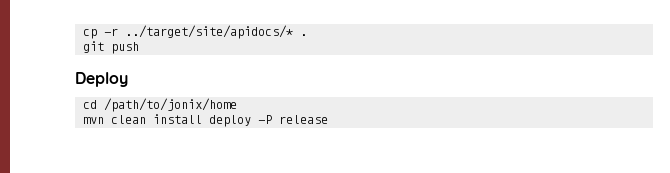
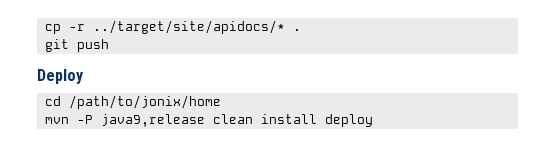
- mvn clean install deploy -P release
+ mvn -P java9,release clean install deploy

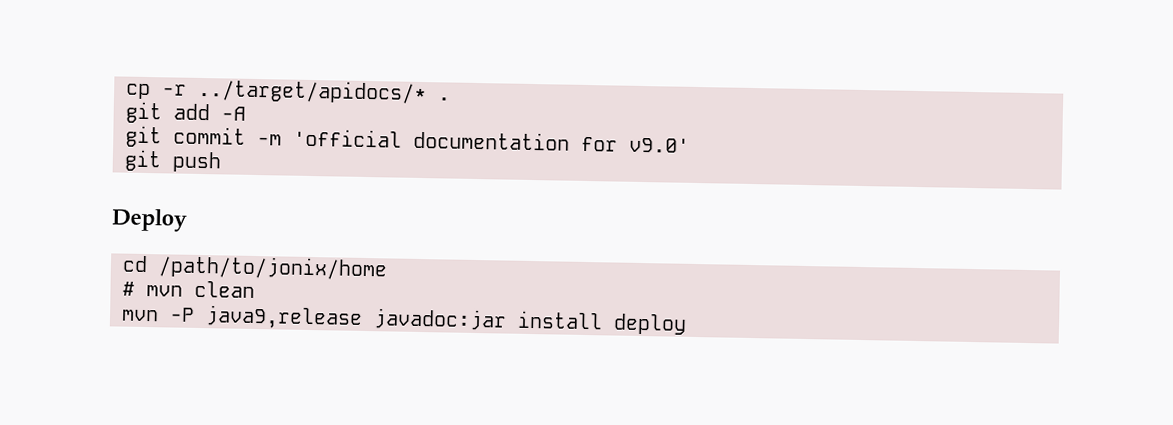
- cp -r ../target/site/apidocs/* .
+ cp -r ../target/apidocs/* .
+ git add -A
+ git commit -m 'official documentation for v9.0'
+ # mvn clean
- mvn -P java9,release clean install deploy
+ mvn -P java9,release javadoc:jar install deploy

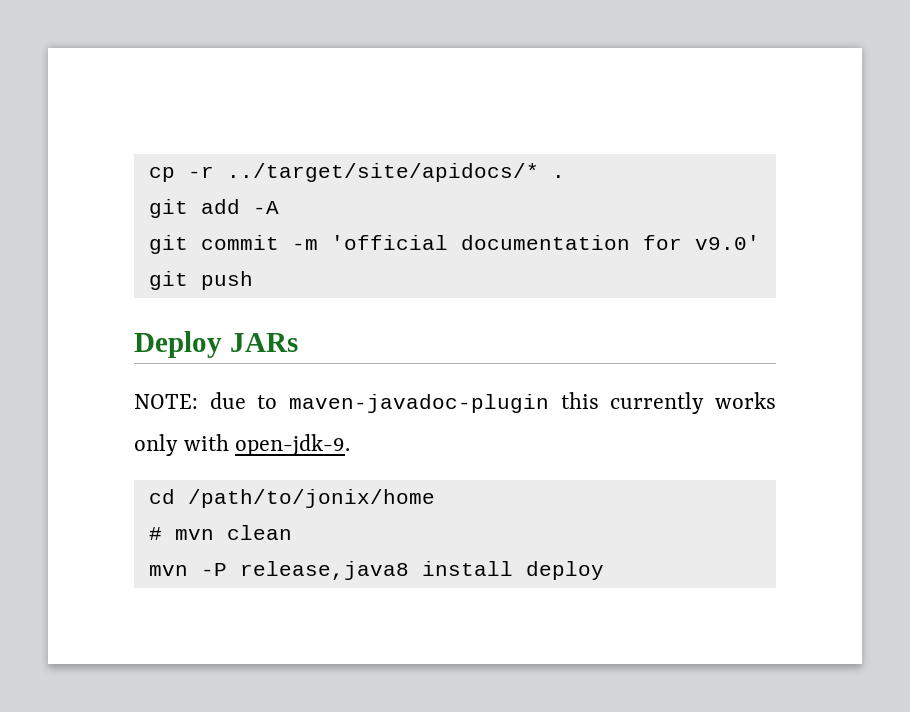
- cp -r ../target/apidocs/* .
+ cp -r ../target/site/apidocs/* .
- Deploy
+ Deploy JARs
+ NOTE: due to maven-javadoc-plugin this currently works only with open-jdk-9.
- mvn -P java9,release javadoc:jar install deploy
+ mvn -P release,java8 install deploy

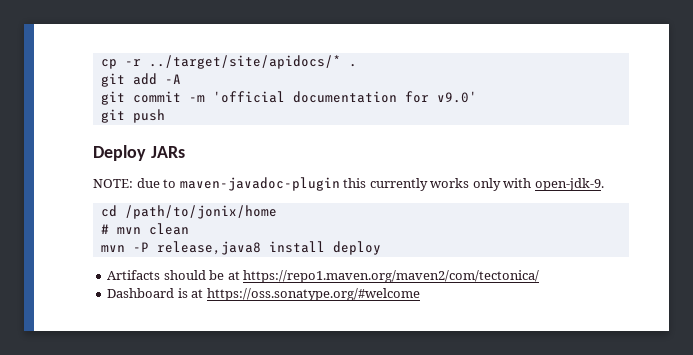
+ Artifacts should be at https://repo1.maven.org/maven2/com/tectonica/
+ Dashboard is at https://oss.sonatype.org/#welcome

